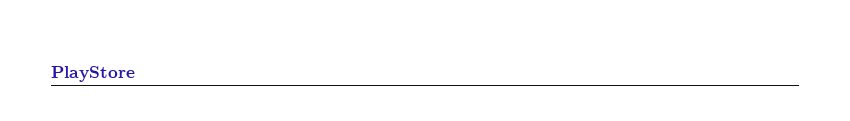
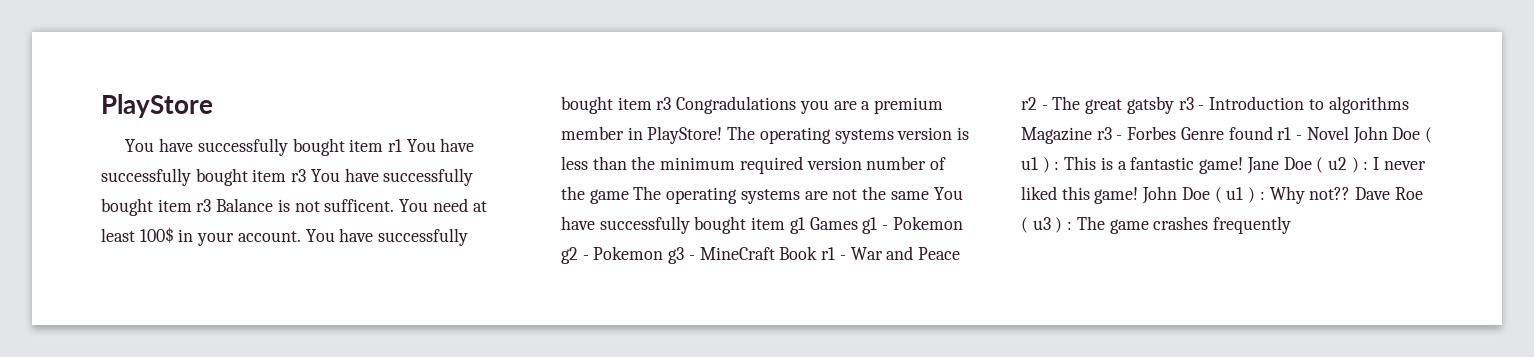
+ You have successfully bought item r1 You have successfully bought item r3 You have successfully bought item r3 Balance is not sufficent. You need at least 100$ in your account. You have successfully bought item r3 Congradulations you are a premium member in PlayStore! The operating systems version is less than the minimum required version number of the game The operating systems are not the same You have successfully bought item g1 Games g1 - Pokemon g2 - Pokemon g3 - MineCraft Book r1 - War and Peace r2 - The great gatsby r3 - Introduction to algorithms Magazine r3 - Forbes Genre found r1 - Novel John Doe ( u1 ) : This is a fantastic game! Jane Doe ( u2 ) : I never liked this game! John Doe ( u1 ) : Why not?? Dave Roe ( u3 ) : The game crashes frequently

